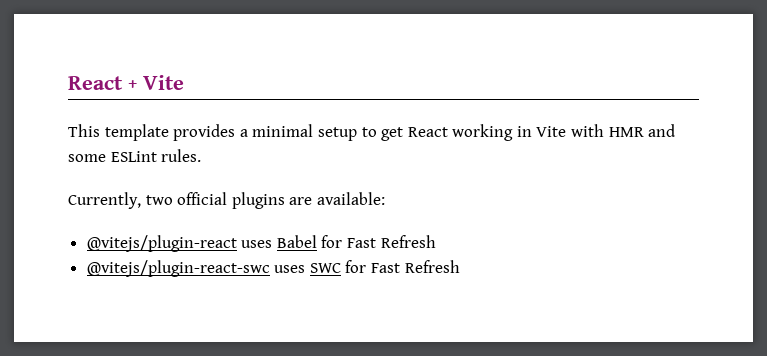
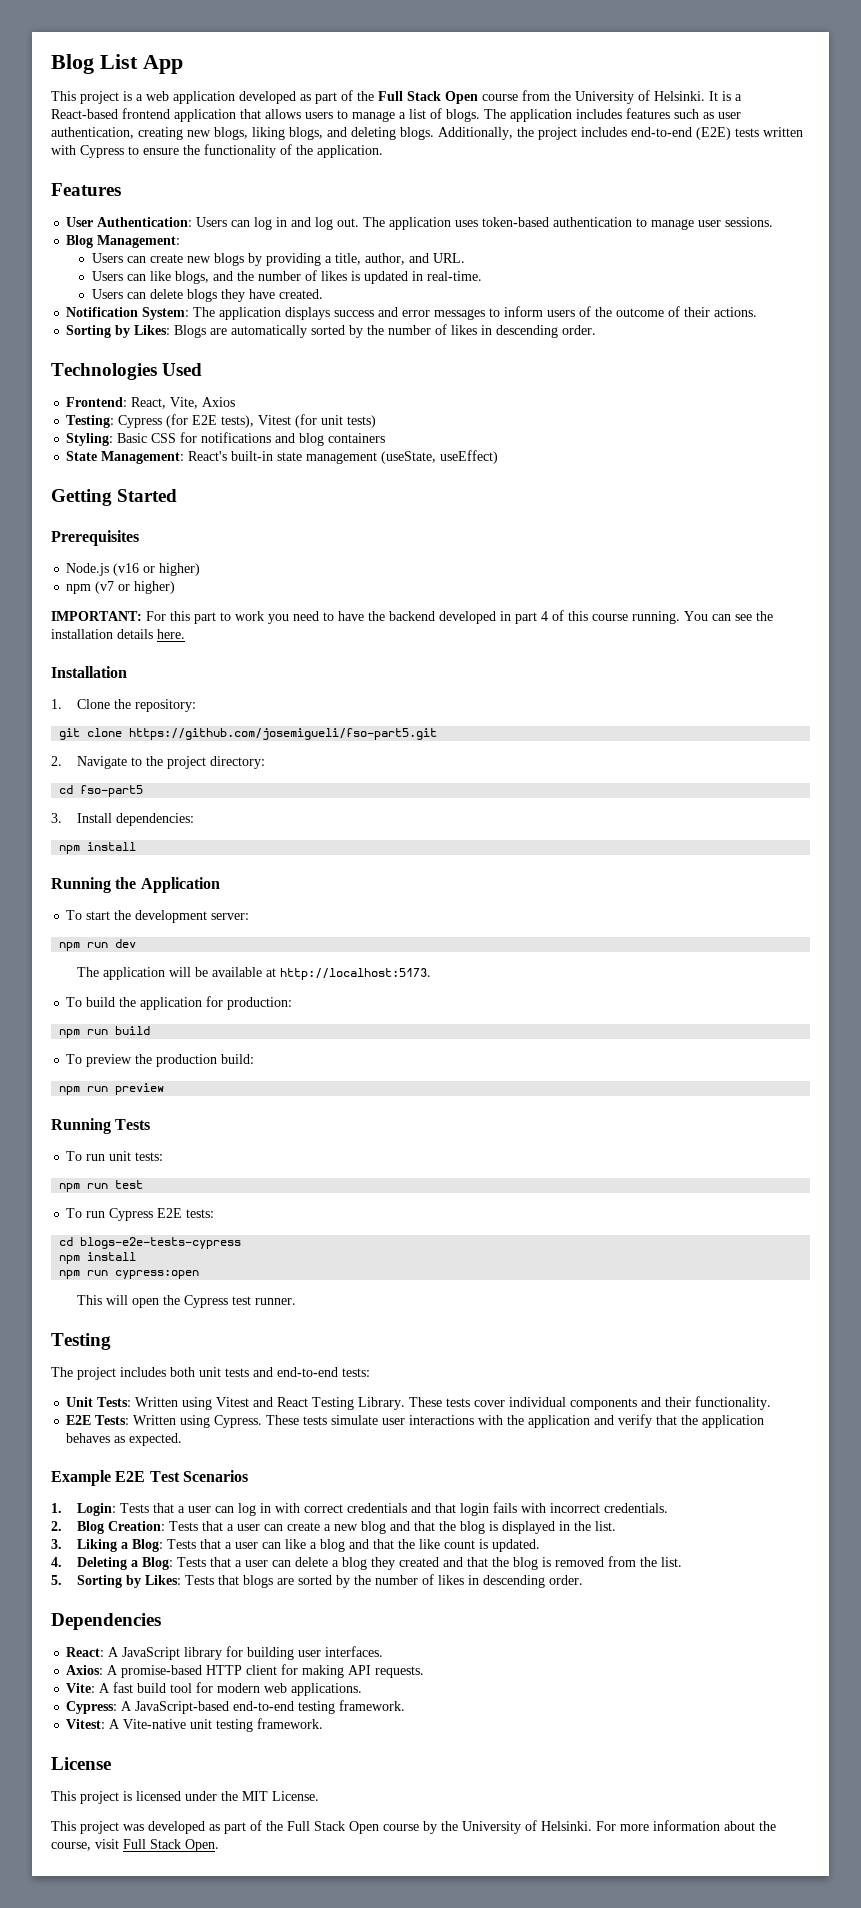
- React + Vite
- This template provides a minimal setup to get React working in Vite with HMR and some ESLint rules.
- Currently, two official plugins are available:
- @vitejs/plugin-react uses Babel for Fast Refresh
- @vitejs/plugin-react-swc uses SWC for Fast Refresh
+ Blog List App
+ This project is a web application developed as part of the Full Stack Open course from the University of Helsinki. It is a React-based frontend application that allows users to manage a list of blogs. The application includes features such as user authentication, creating new blogs, liking blogs, and deleting blogs. Additionally, the project includes end-to-end (E2E) tests written with Cypress to ensure the functionality of the application.
+ Features
+ User Authentication: Users can log in and log out. The application uses token-based authentication to manage user sessions.
+ Blog Management:
+ Users can create new blogs by providing a title, author, and URL.
+ Users can like blogs, and the number of likes is updated in real-time.
+ Users can delete blogs they have created.
+ Notification System: The application displays success and error messages to inform users of the outcome of their actions.
+ Sorting by Likes: Blogs are automatically sorted by the number of likes in descending order.
+ Technologies Used
+ Frontend: React, Vite, Axios
+ Testing: Cypress (for E2E tests), Vitest (for unit tests)
+ Styling: Basic CSS for notifications and blog containers
+ State Management: React's built-in state management (useState, useEffect)
+ Getting Started
+ Prerequisites
+ Node.js (v16 or higher)
+ npm (v7 or higher)
+ IMPORTANT: For this part to work you need to have the backend developed in part 4 of this course running. You can see the installation details here.
+ Installation
+ 1. Clone the repository:
+ git clone https://github.com/josemigueli/fso-part5.git
+ 2. Navigate to the project directory:
+ cd fso-part5
+ 3. Install dependencies:
+ npm install
+ Running the Application
+ To start the development server:
+ npm run dev
+ The application will be available at http://localhost:5173.
+ To build the application for production:
+ npm run build
+ To preview the production build:
+ npm run preview
+ Running Tests
+ To run unit tests:
+ npm run test
+ To run Cypress E2E tests:
+ cd blogs-e2e-tests-cypress
+ npm install
+ npm run cypress:open
+ This will open the Cypress test runner.
+ Testing
+ The project includes both unit tests and end-to-end tests:
+ Unit Tests: Written using Vitest and React Testing Library. These tests cover individual components and their functionality.
+ E2E Tests: Written using Cypress. These tests simulate user interactions with the application and verify that the application behaves as expected.
+ Example E2E Test Scenarios
+ 1. Login: Tests that a user can log in with correct credentials and that login fails with incorrect credentials.
+ 2. Blog Creation: Tests that a user can create a new blog and that the blog is displayed in the list.
+ 3. Liking a Blog: Tests that a user can like a blog and that the like count is updated.
+ 4. Deleting a Blog: Tests that a user can delete a blog they created and that the blog is removed from the list.
+ 5. Sorting by Likes: Tests that blogs are sorted by the number of likes in descending order.
+ Dependencies
+ React: A JavaScript library for building user interfaces.
+ Axios: A promise-based HTTP client for making API requests.
+ Vite: A fast build tool for modern web applications.
+ Cypress: A JavaScript-based end-to-end testing framework.
+ Vitest: A Vite-native unit testing framework.
+ License
+ This project is licensed under the MIT License.
+ This project was developed as part of the Full Stack Open course by the University of Helsinki. For more information about the course, visit Full Stack Open.

